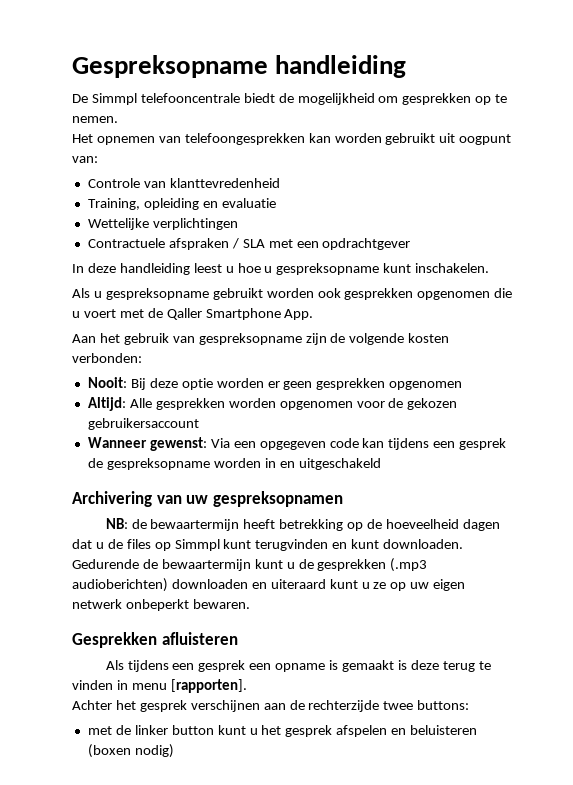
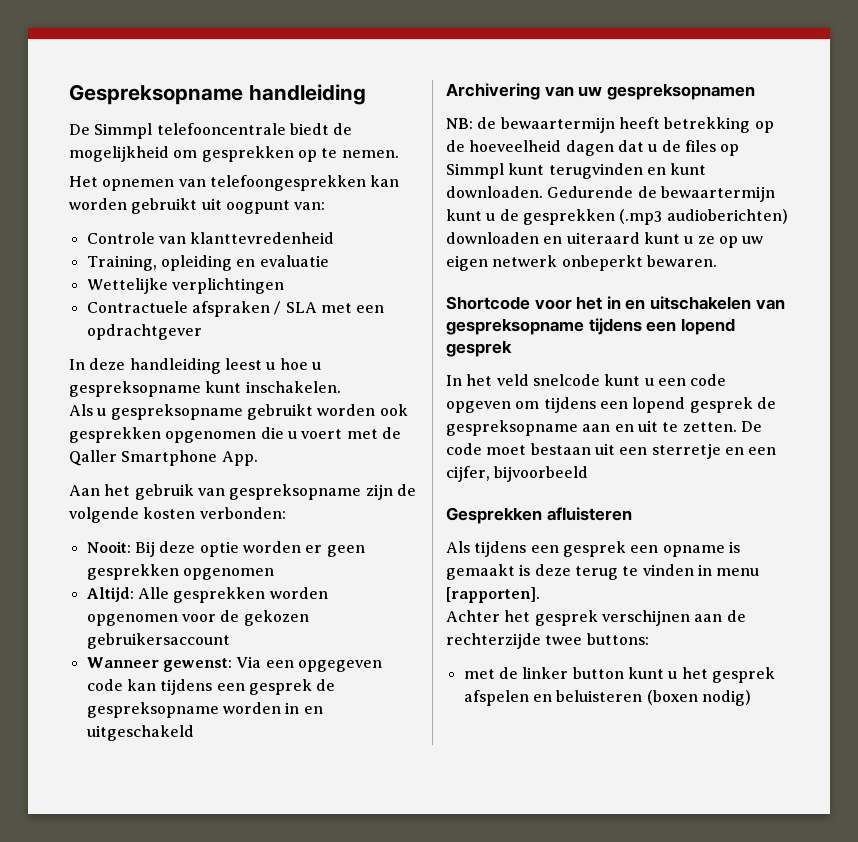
+ Shortcode voor het in en uitschakelen van gespreksopname tijdens een lopend gesprek
+ In het veld snelcode kunt u een code opgeven om tijdens een lopend gesprek de gespreksopname aan en uit te zetten. De code moet bestaan uit een sterretje en een cijfer, bijvoorbeeld

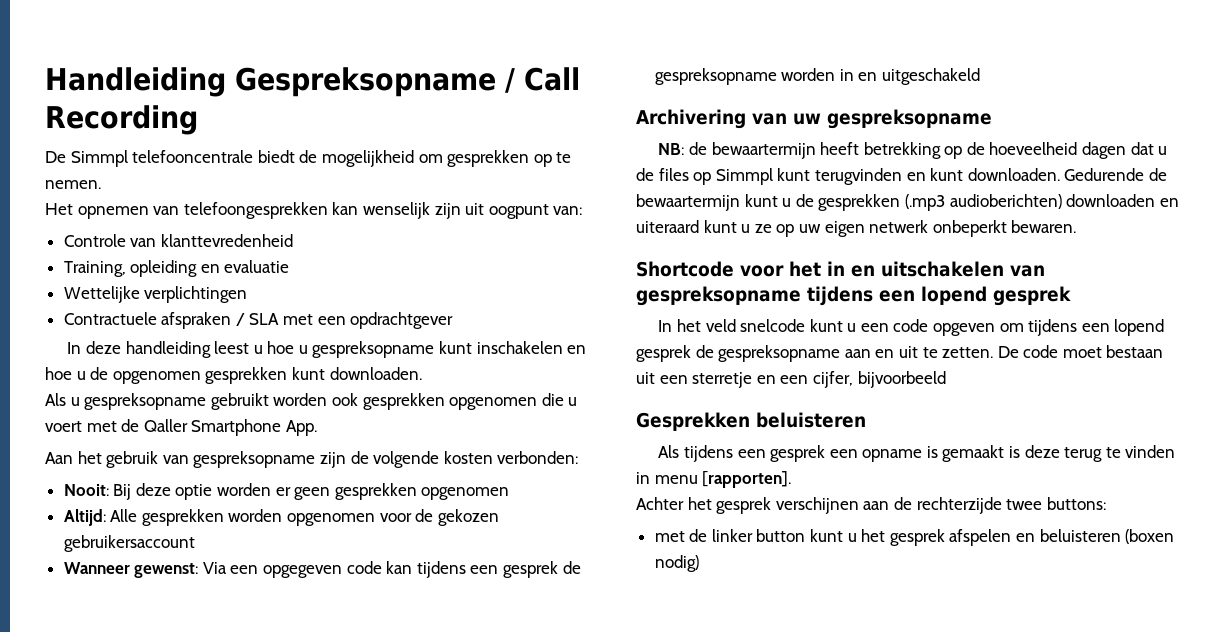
- Gespreksopname handleiding
+ Handleiding Gespreksopname / Call Recording
- Het opnemen van telefoongesprekken kan worden gebruikt uit oogpunt van:
+ Het opnemen van telefoongesprekken kan wenselijk zijn uit oogpunt van:
- In deze handleiding leest u hoe u gespreksopname kunt inschakelen.
+ In deze handleiding leest u hoe u gespreksopname kunt inschakelen en hoe u de opgenomen gesprekken kunt downloaden.
- Archivering van uw gespreksopnamen
+ Archivering van uw gespreksopname
- Gesprekken afluisteren
+ Gesprekken beluisteren

